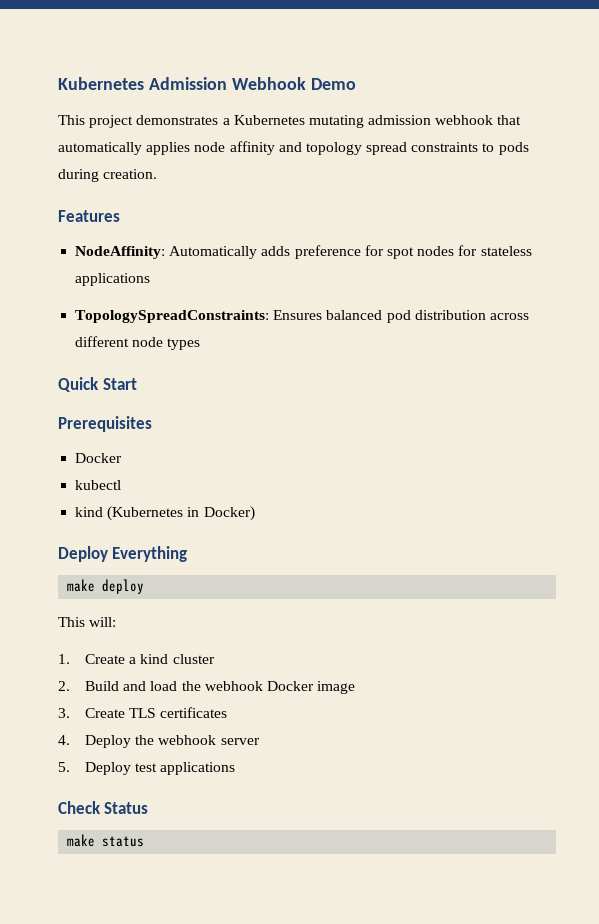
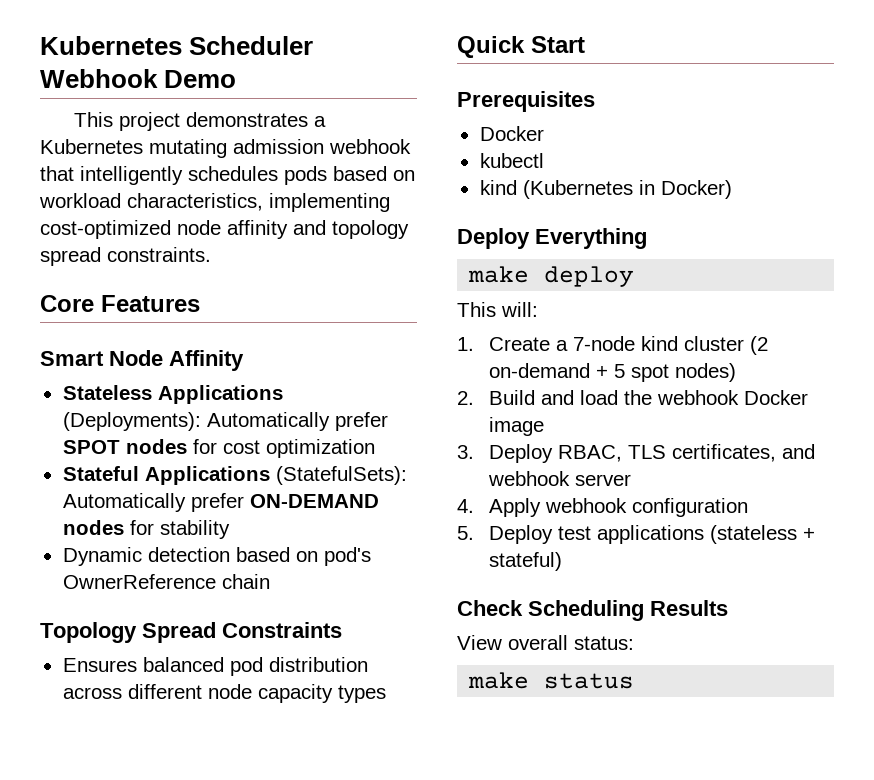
- Kubernetes Admission Webhook Demo
+ Kubernetes Scheduler Webhook Demo
- This project demonstrates a Kubernetes mutating admission webhook that automatically applies node affinity and topology spread constraints to pods during creation.
- Features
- NodeAffinity: Automatically adds preference for spot nodes for stateless applications
- TopologySpreadConstraints: Ensures balanced pod distribution across different node types
+ This project demonstrates a Kubernetes mutating admission webhook that intelligently schedules pods based on workload characteristics, implementing cost-optimized node affinity and topology spread constraints.
+ Core Features
+ Smart Node Affinity
+ Stateless Applications (Deployments): Automatically prefer SPOT nodes for cost optimization
+ Stateful Applications (StatefulSets): Automatically prefer ON-DEMAND nodes for stability
+ Dynamic detection based on pod's OwnerReference chain
+ Topology Spread Constraints
+ Ensures balanced pod distribution across different node capacity types
- 1. Create a kind cluster
+ 1. Create a 7-node kind cluster (2 on-demand + 5 spot nodes)
- 3. Create TLS certificates
- 4. Deploy the webhook server
- 5. Deploy test applications
- Check Status
+ 3. Deploy RBAC, TLS certificates, and webhook server
+ 4. Apply webhook configuration
+ 5. Deploy test applications (stateless + stateful)
+ Check Scheduling Results
+ View overall status:

